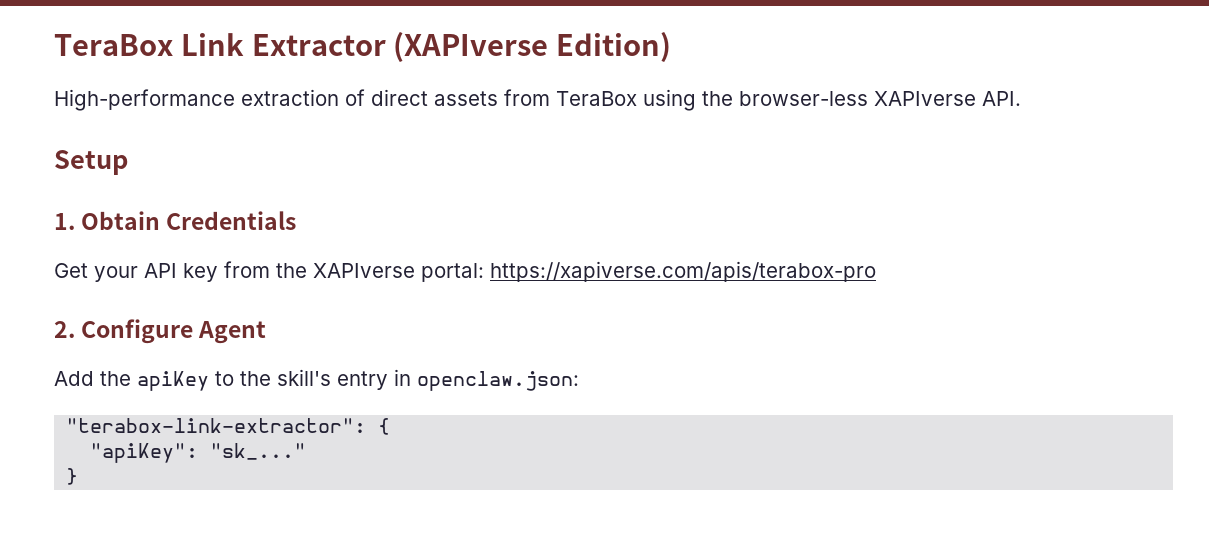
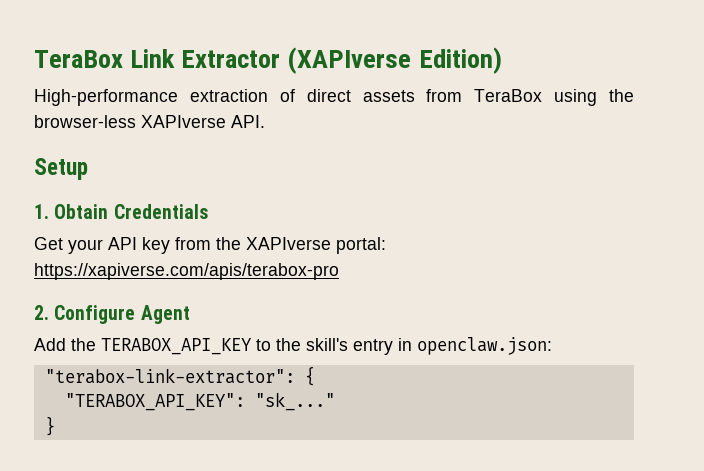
- Add the apiKey to the skill's entry in openclaw.json:
+ Add the TERABOX_API_KEY to the skill's entry in openclaw.json:
- "apiKey": "sk_..."
+ "TERABOX_API_KEY": "sk_..."

